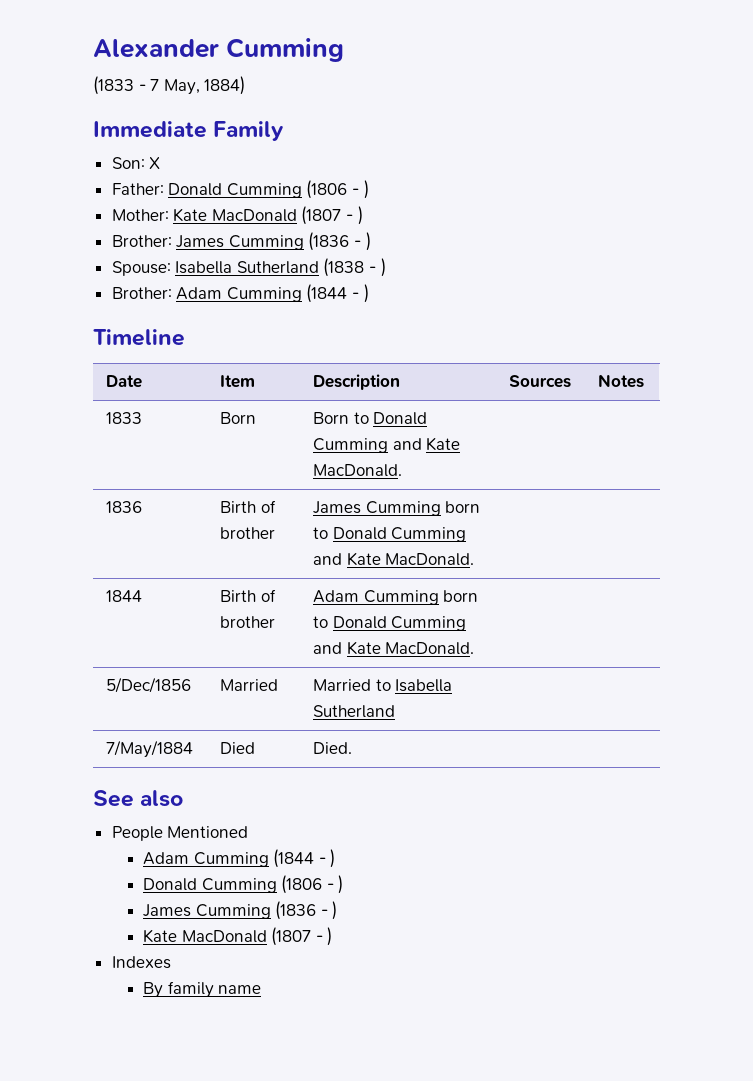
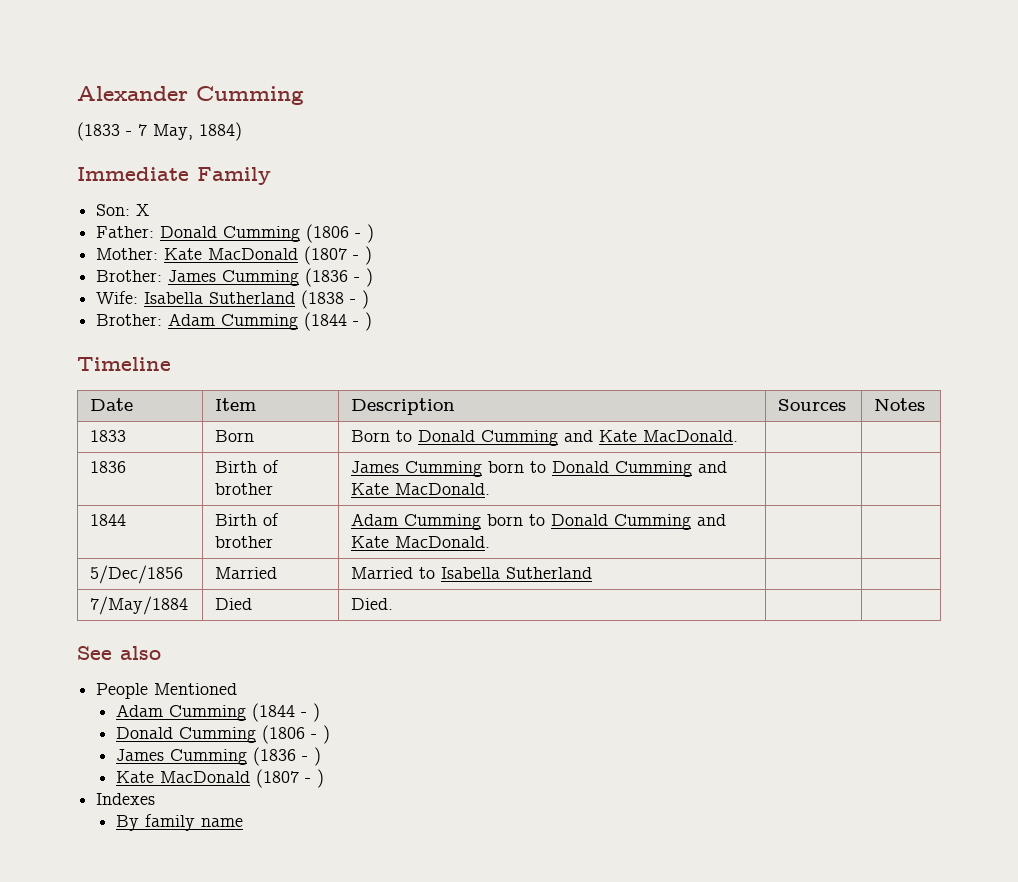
- Spouse: Isabella Sutherland (1838 - )
+ Wife: Isabella Sutherland (1838 - )

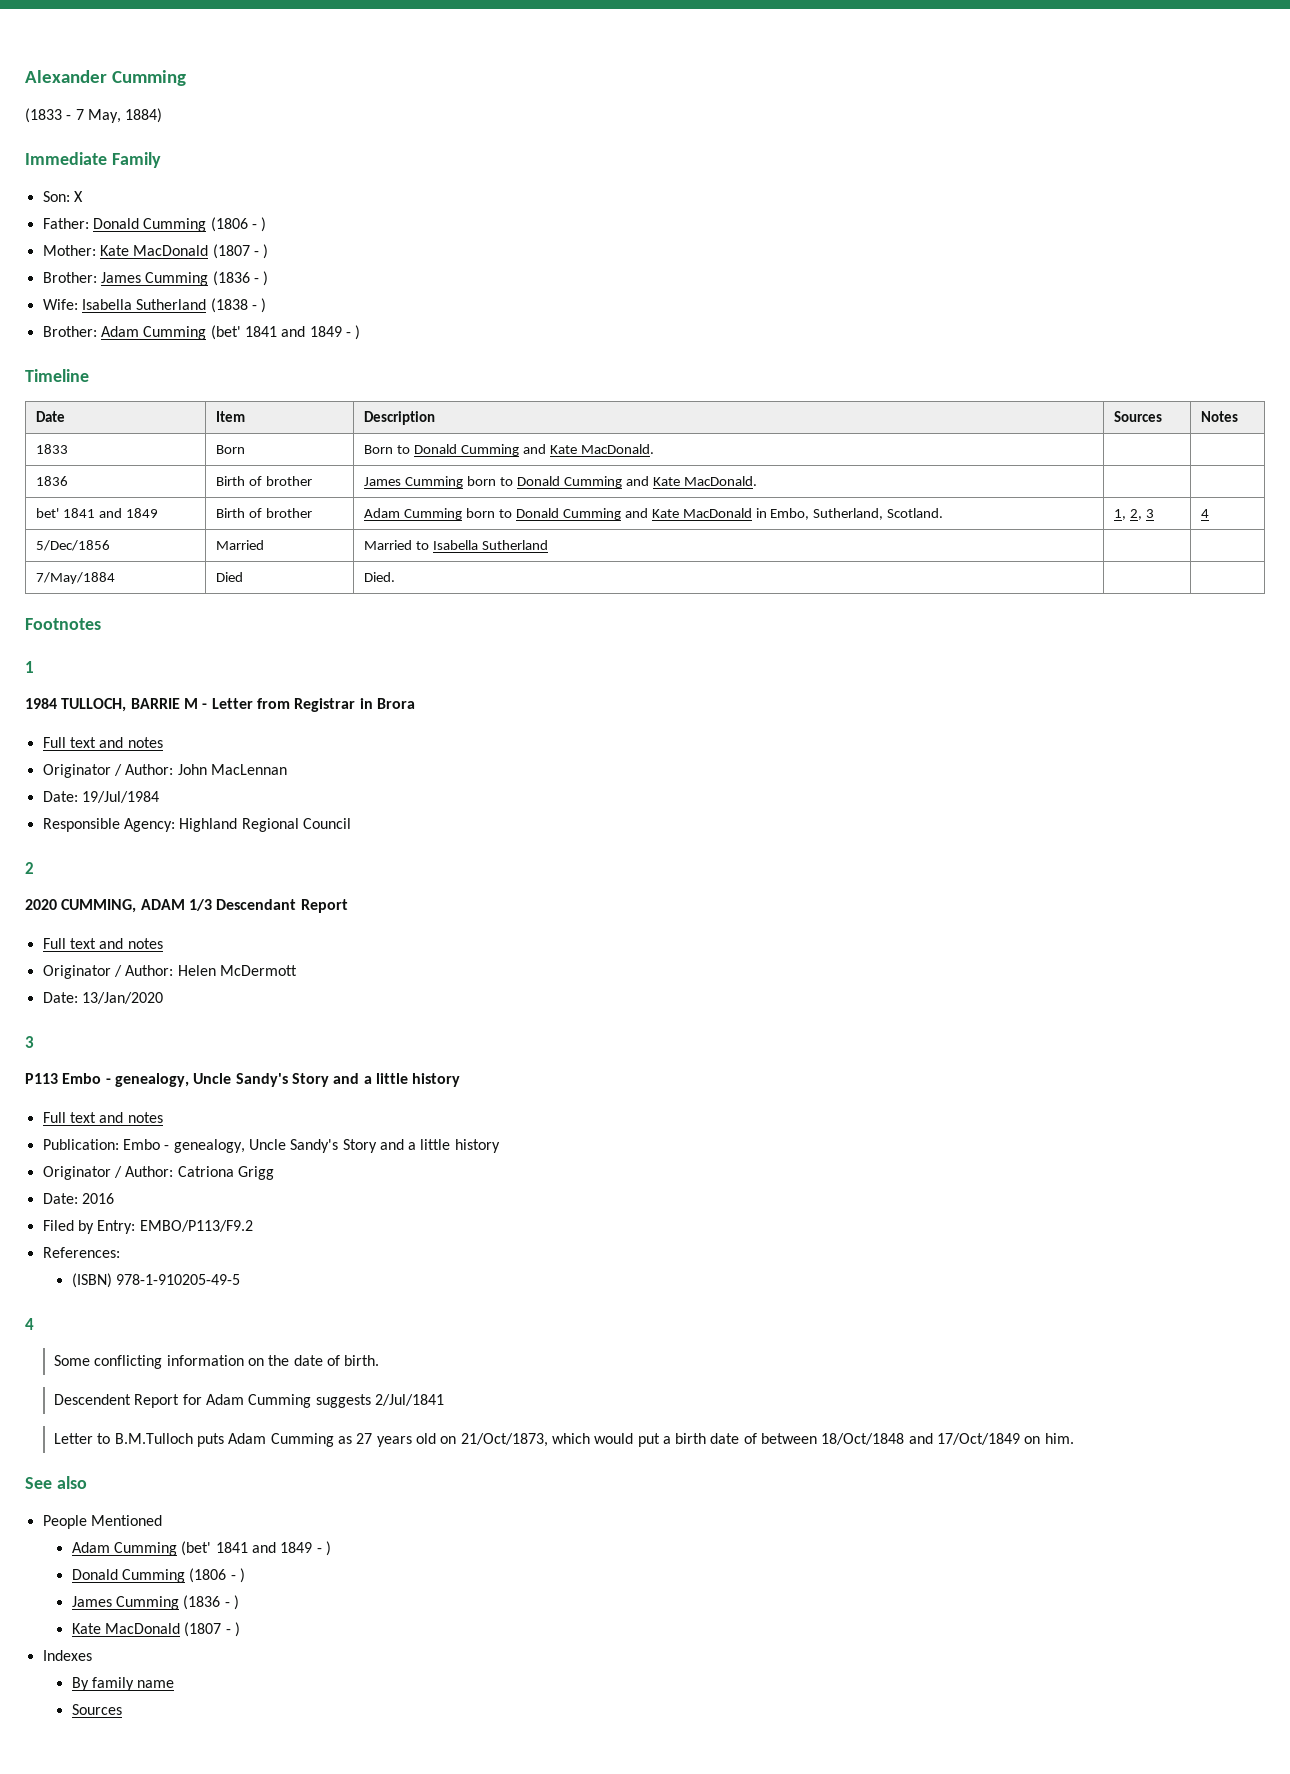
- Brother: Adam Cumming (1844 - )
+ Brother: Adam Cumming (bet' 1841 and 1849 - )
- 1844 | Birth of brother | Adam Cumming born to Donald Cumming and Kate MacDonald. | |
+ bet' 1841 and 1849 | Birth of brother | Adam Cumming born to Donald Cumming and Kate MacDonald in Embo, Sutherland, Scotland. | 1, 2, 3 | 4
+ Footnotes
+ 1
+ 1984 TULLOCH, BARRIE M - Letter from Registrar in Brora
+ Full text and notes
+ Originator / Author: John MacLennan
+ Date: 19/Jul/1984
+ Responsible Agency: Highland Regional Council
+ 2
+ 2020 CUMMING, ADAM 1/3 Descendant Report
+ Full text and notes
+ Originator / Author: Helen McDermott
+ Date: 13/Jan/2020
+ 3
+ P113 Embo - genealogy, Uncle Sandy's Story and a little history
+ Full text and notes
+ Publication: Embo - genealogy, Uncle Sandy's Story and a little history
+ Originator / Author: Catriona Grigg
+ Date: 2016
+ Filed by Entry: EMBO/P113/F9.2
+ References:
+ (ISBN) 978-1-910205-49-5
+ 4
+ Some conflicting information on the date of birth.
+ Descendent Report for Adam Cumming suggests 2/Jul/1841
+ Letter to B.M.Tulloch puts Adam Cumming as 27 years old on 21/Oct/1873, which would put a birth date of between 18/Oct/1848 and 17/Oct/1849 on him.
  People Mentioned
- Adam Cumming (1844 - )
+ Adam Cumming (bet' 1841 and 1849 - )
  By family name
+ Sources

